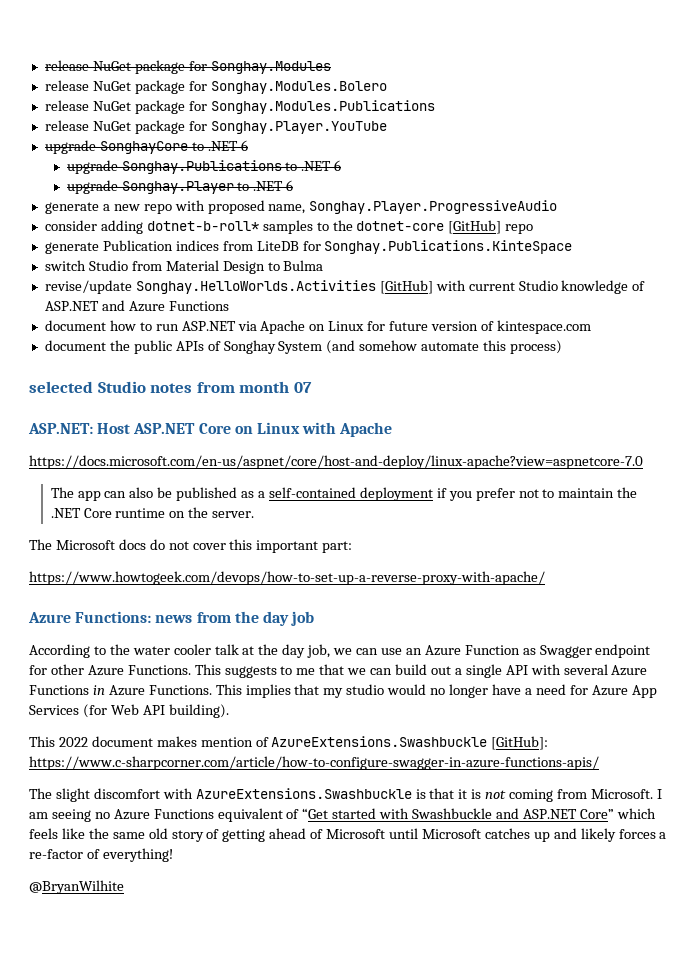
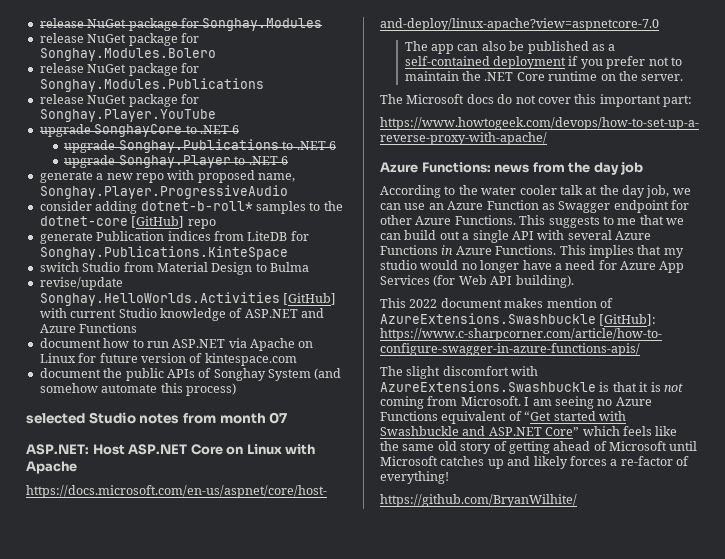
- @BryanWilhite
+ https://github.com/BryanWilhite/

